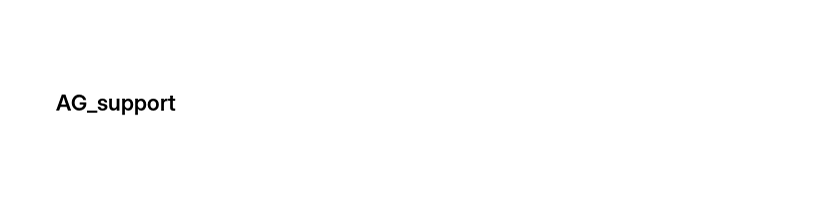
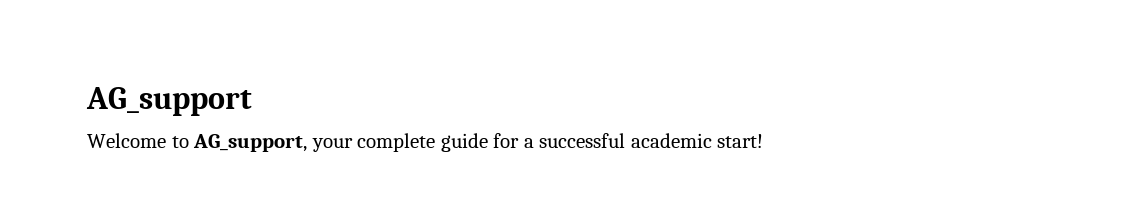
+ Welcome to AG_support, your complete guide for a successful academic start!

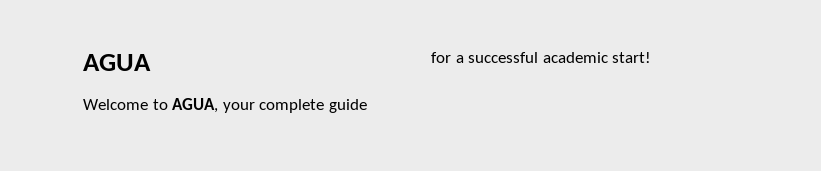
- AG_support
+ AGUA
- Welcome to AG_support, your complete guide for a successful academic start!
+ Welcome to AGUA, your complete guide for a successful academic start!

